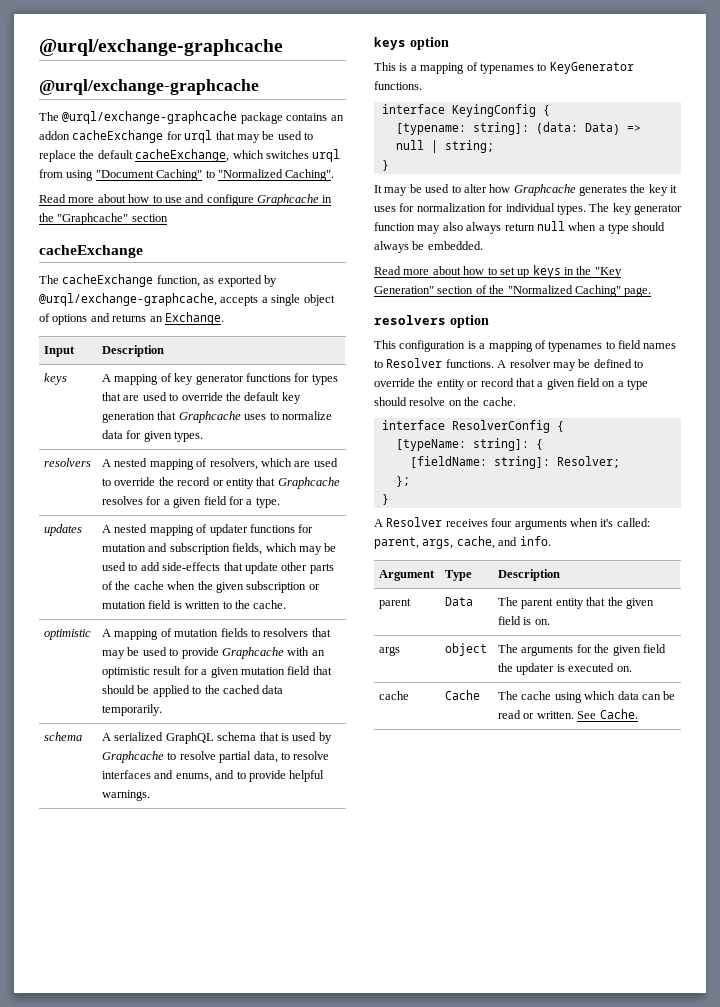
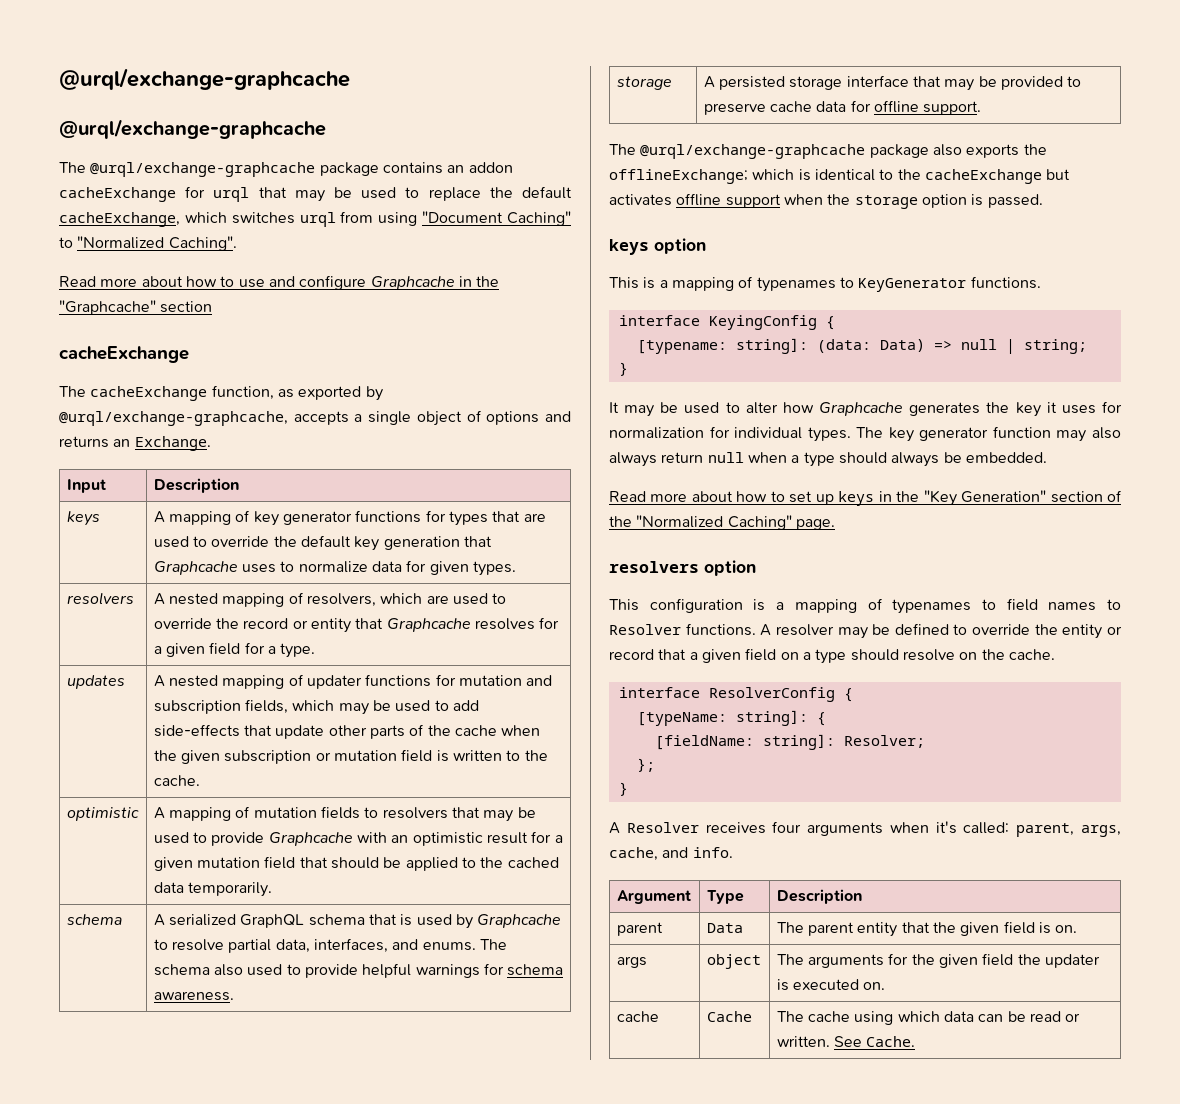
- schema | A serialized GraphQL schema that is used by Graphcache to resolve partial data, to resolve interfaces and enums, and to provide helpful warnings.
+ schema | A serialized GraphQL schema that is used by Graphcache to resolve partial data, interfaces, and enums. The schema also used to provide helpful warnings for schema awareness.
+ storage | A persisted storage interface that may be provided to preserve cache data for offline support.
+ The @urql/exchange-graphcache package also exports the offlineExchange; which is identical to the cacheExchange but activates offline support when the storage option is passed.

